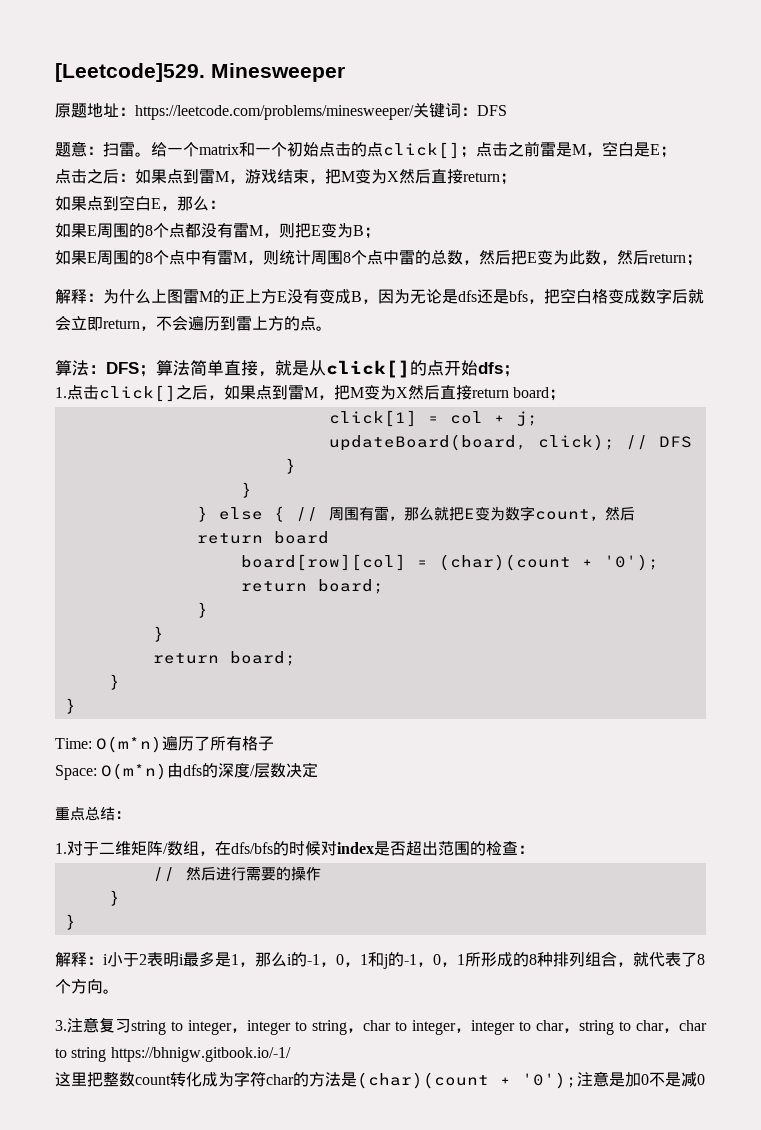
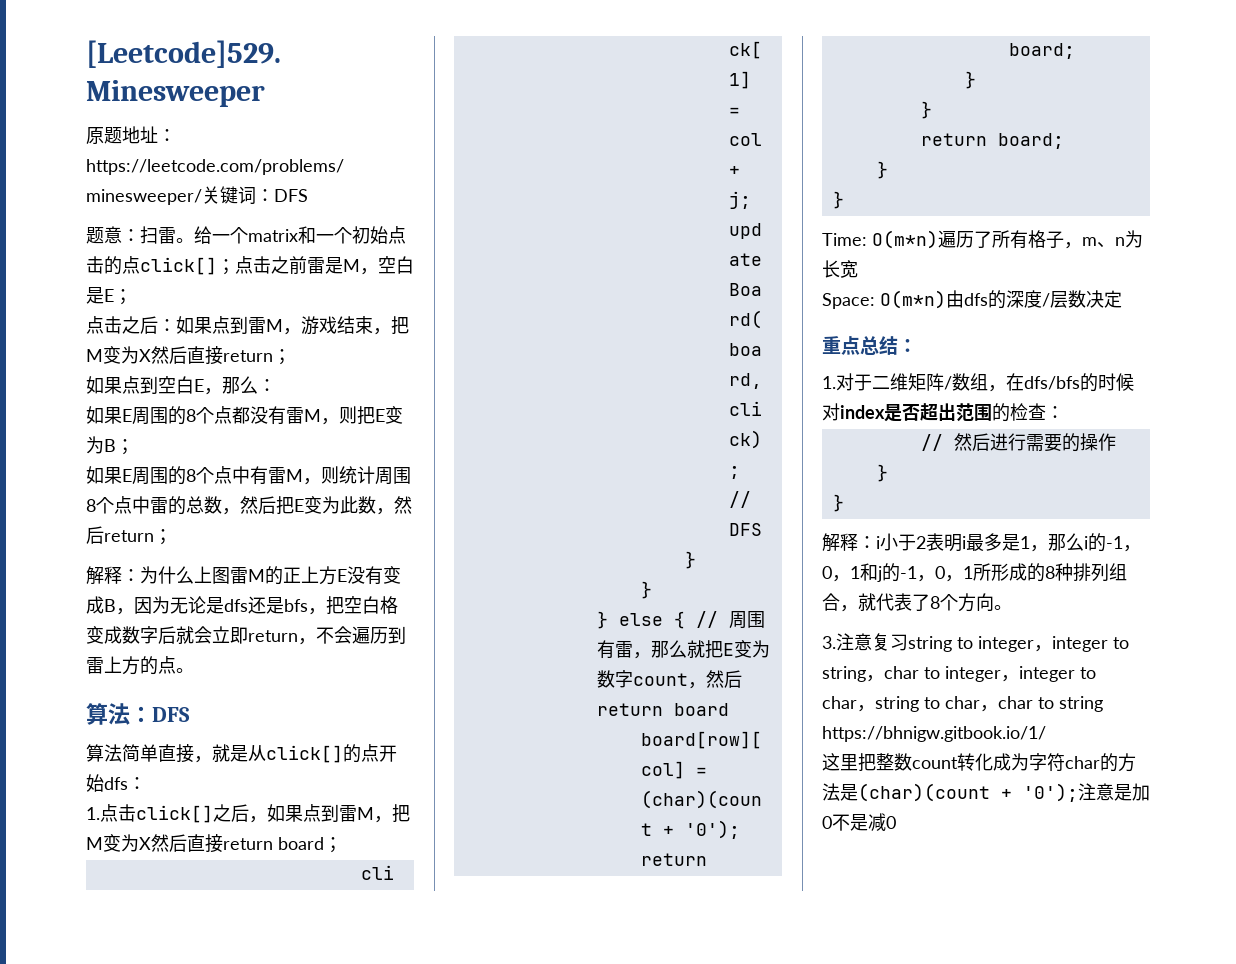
- 算法：DFS；算法简单直接，就是从click[]的点开始dfs；
+ 算法：DFS
+ 算法简单直接，就是从click[]的点开始dfs：
- Time: O(m*n)遍历了所有格子
+ Time: O(m*n)遍历了所有格子，m、n为长宽
- 3.注意复习string to integer，integer to string，char to integer，integer to char，string to char，char to string https://bhnigw.gitbook.io/-1/
+ 3.注意复习string to integer，integer to string，char to integer，integer to char，string to char，char to string https://bhnigw.gitbook.io/1/

